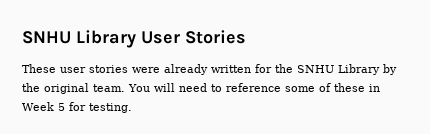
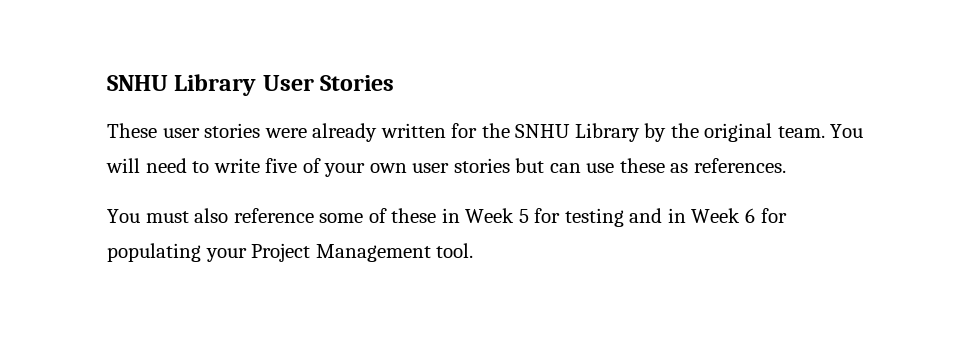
- You will need to reference some of these in Week 5 for testing.
+ You will need to write five of your own user stories but can use these as references.
+ You must also reference some of these in Week 5 for testing and in Week 6 for populating your Project Management tool.

